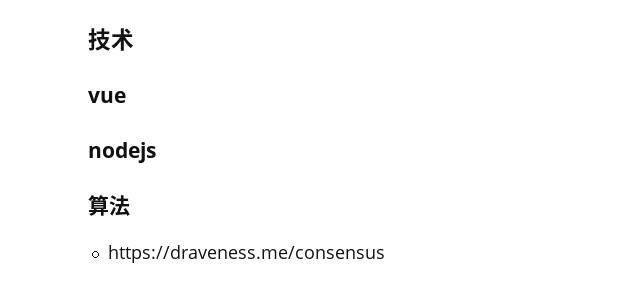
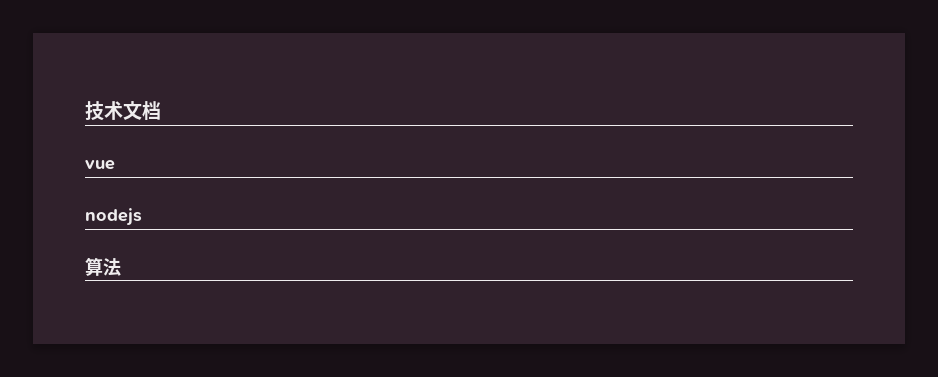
- 技术
+ 技术文档
- https://draveness.me/consensus

